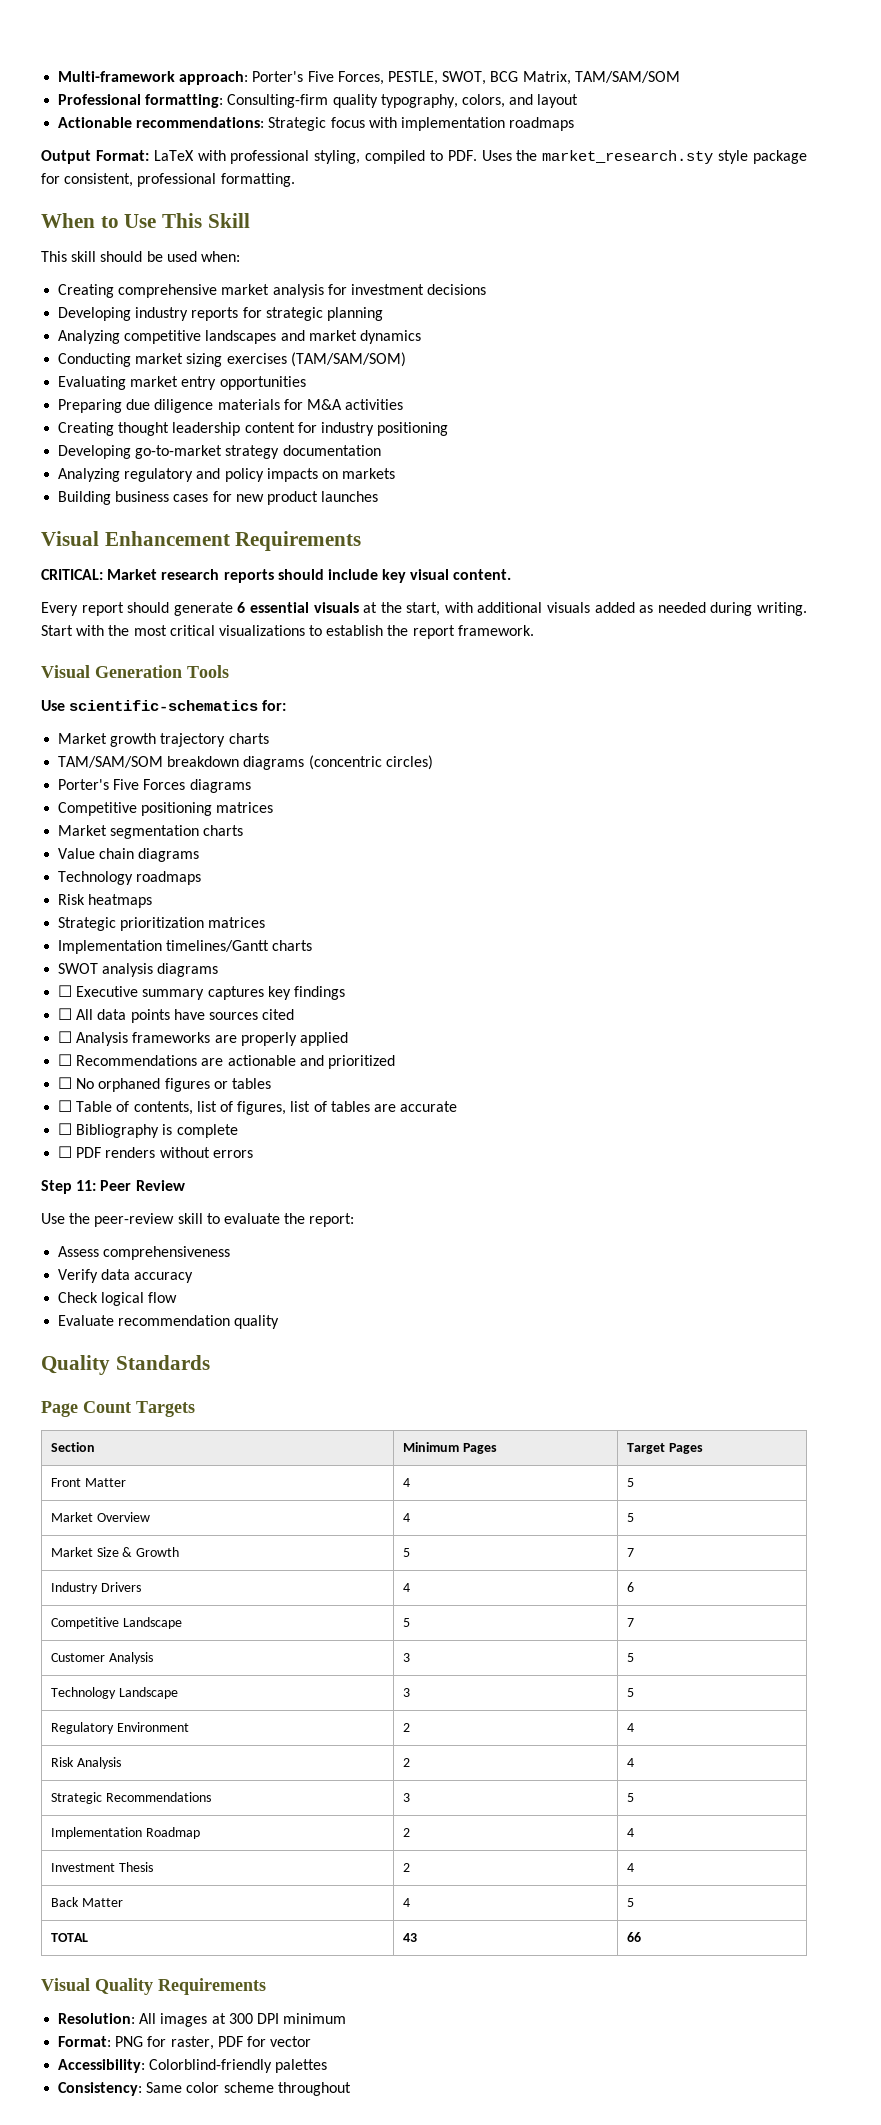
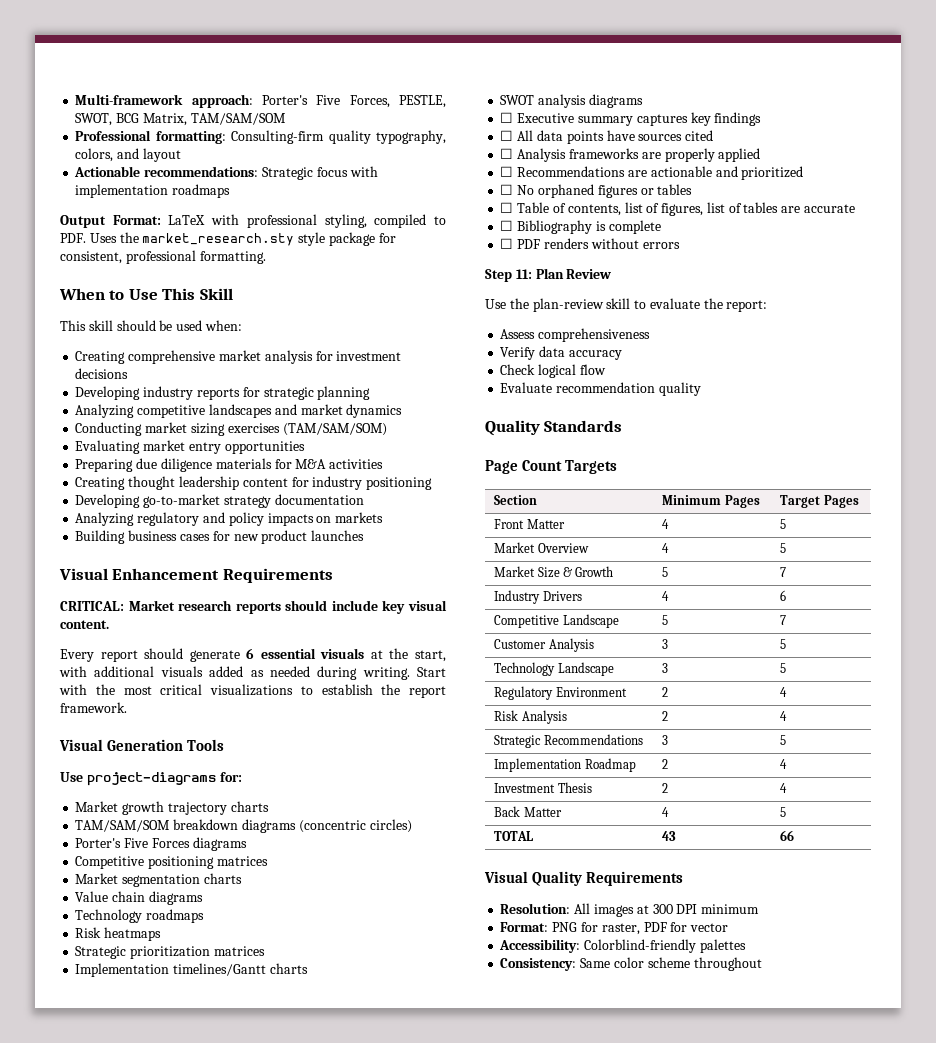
- Use scientific-schematics for:
+ Use project-diagrams for:
- Step 11: Peer Review
+ Step 11: Plan Review
- Use the peer-review skill to evaluate the report:
+ Use the plan-review skill to evaluate the report:

